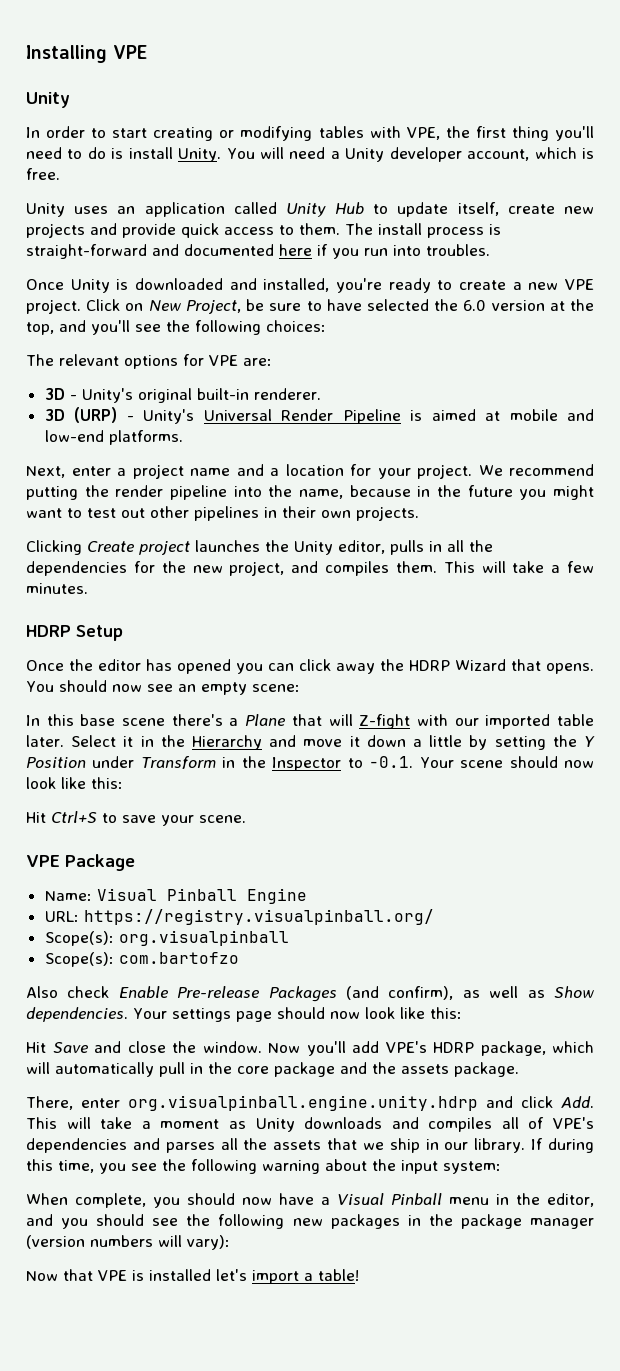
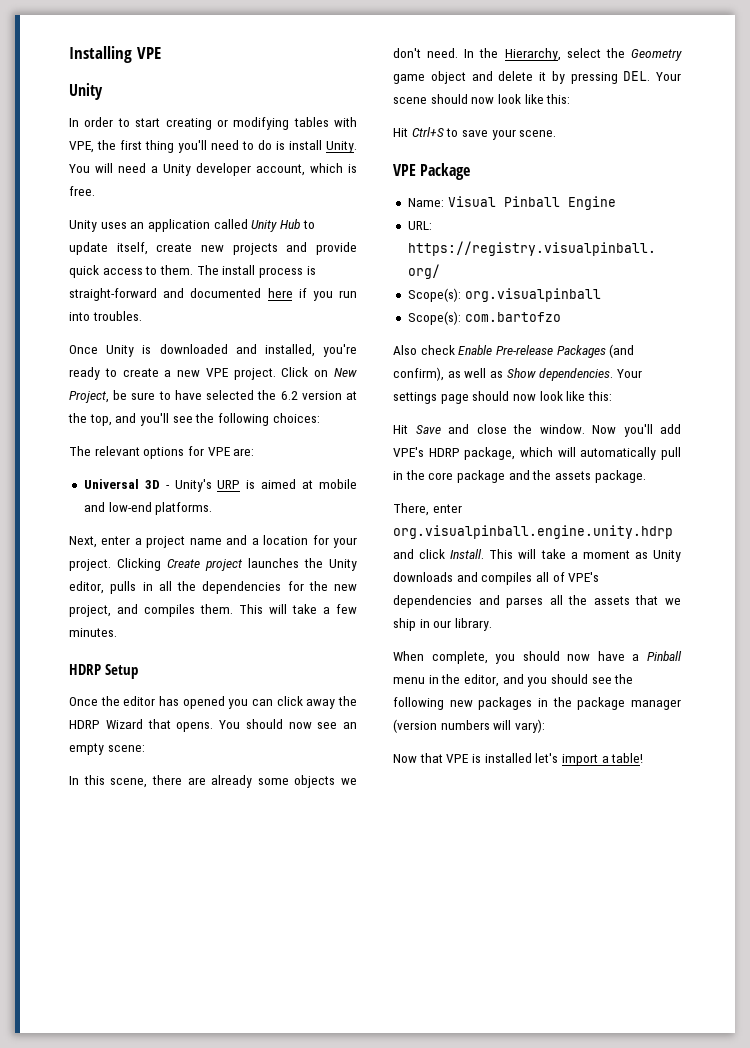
- Click on New Project, be sure to have selected the 6.0 version at the top, and you'll see the following choices:
+ Click on New Project, be sure to have selected the 6.2 version at the top, and you'll see the following choices:
- 3D - Unity's original built-in renderer.
- 3D (URP) - Unity's Universal Render Pipeline is aimed at mobile and low-end platforms.
+ Universal 3D - Unity's URP is aimed at mobile and low-end platforms.
- Next, enter a project name and a location for your project. We recommend putting the render pipeline into the name, because in the future you might want to test out other pipelines in their own projects.
- Clicking Create project launches the Unity editor, pulls in all the dependencies for the new project, and compiles them.
+ Next, enter a project name and a location for your project. Clicking Create project launches the Unity editor, pulls in all the dependencies for the new project, and compiles them.
- In this base scene there's a Plane that will Z-fight with our imported table later. Select it in the Hierarchy and move it down a little by setting the Y Position under Transform in the Inspector to -0.1. Your scene should now look like this:
+ In this scene, there are already some objects we don't need. In the Hierarchy, select the Geometry game object and delete it by pressing DEL. Your scene should now look like this:
- There, enter org.visualpinball.engine.unity.hdrp and click Add. This will take a moment as Unity downloads and compiles all of VPE's dependencies and parses all the assets that we ship in our library. If during this time, you see the following warning about the input system:
+ There, enter org.visualpinball.engine.unity.hdrp and click Install. This will take a moment as Unity downloads and compiles all of VPE's dependencies and parses all the assets that we ship in our library.
- When complete, you should now have a Visual Pinball menu in the editor, and you should see the following new packages in the package manager (version numbers will vary):
+ When complete, you should now have a Pinball menu in the editor, and you should see the following new packages in the package manager (version numbers will vary):

